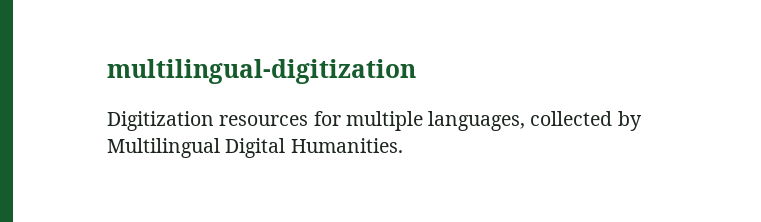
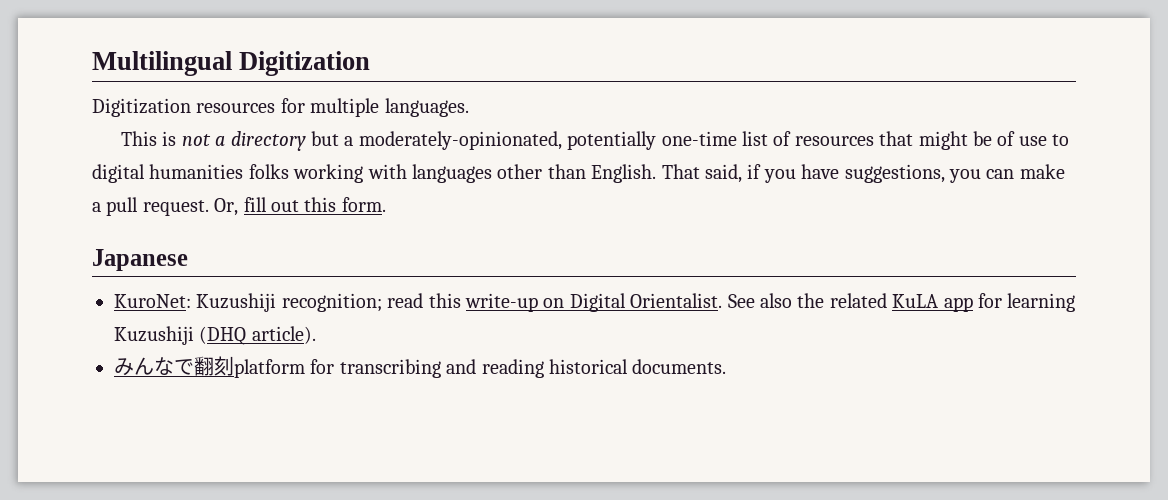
- multilingual-digitization
+ Multilingual Digitization
- Digitization resources for multiple languages, collected by Multilingual Digital Humanities.
+ Digitization resources for multiple languages.
+ This is not a directory but a moderately-opinionated, potentially one-time list of resources that might be of use to digital humanities folks working with languages other than English. That said, if you have suggestions, you can make a pull request. Or, fill out this form.
+ Japanese
+ KuroNet: Kuzushiji recognition; read this write-up on Digital Orientalist. See also the related KuLA app for learning Kuzushiji (DHQ article).
+ みんなで翻刻platform for transcribing and reading historical documents.

